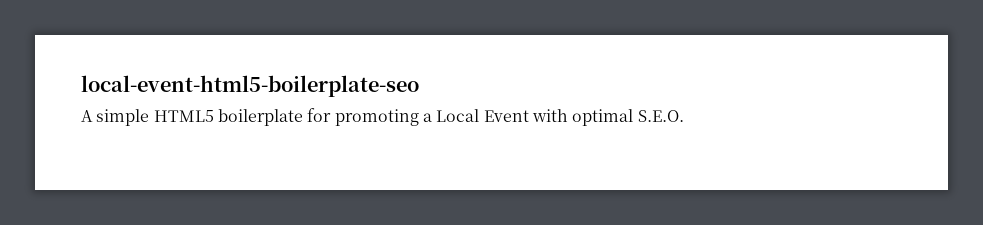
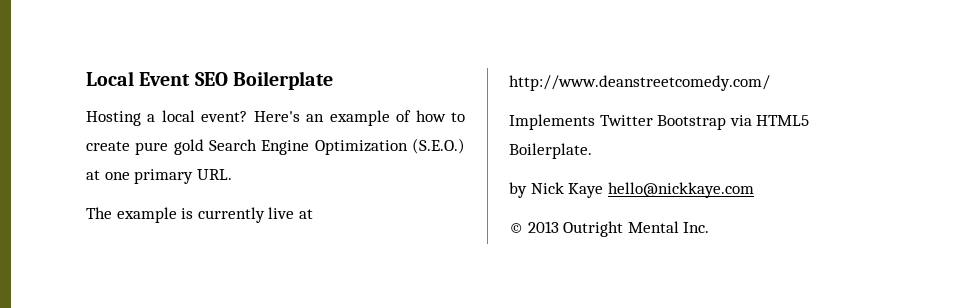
- local-event-html5-boilerplate-seo
- A simple HTML5 boilerplate for promoting a Local Event with optimal S.E.O.
+ Local Event SEO Boilerplate
+ Hosting a local event? Here's an example of how to create pure gold Search Engine Optimization (S.E.O.) at one primary URL.
+ The example is currently live at http://www.deanstreetcomedy.com/
+ Implements Twitter Bootstrap via HTML5 Boilerplate.
+ by Nick Kaye hello@nickkaye.com
+ © 2013 Outright Mental Inc.

